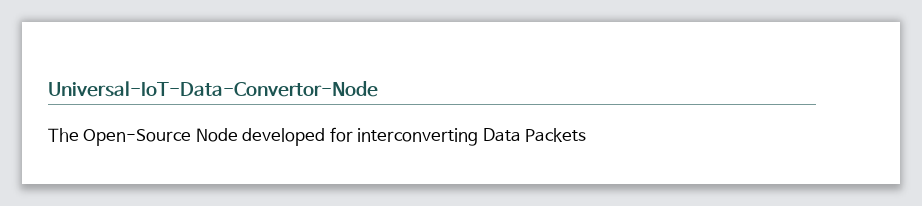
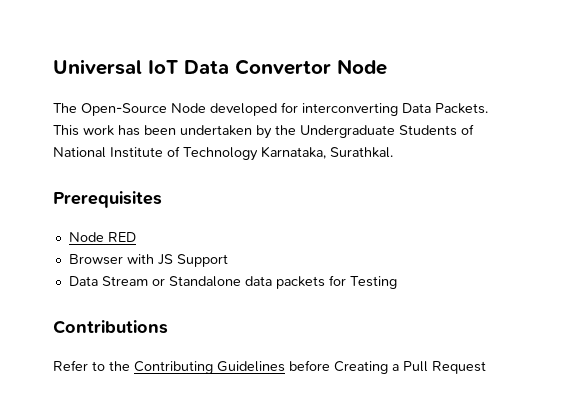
- Universal-IoT-Data-Convertor-Node
+ Universal IoT Data Convertor Node
- The Open-Source Node developed for interconverting Data Packets
+ The Open-Source Node developed for interconverting Data Packets. This work has been undertaken by the Undergraduate Students of National Institute of Technology Karnataka, Surathkal.
+ Prerequisites
+ Node RED
+ Browser with JS Support
+ Data Stream or Standalone data packets for Testing
+ Contributions
+ Refer to the Contributing Guidelines before Creating a Pull Request

